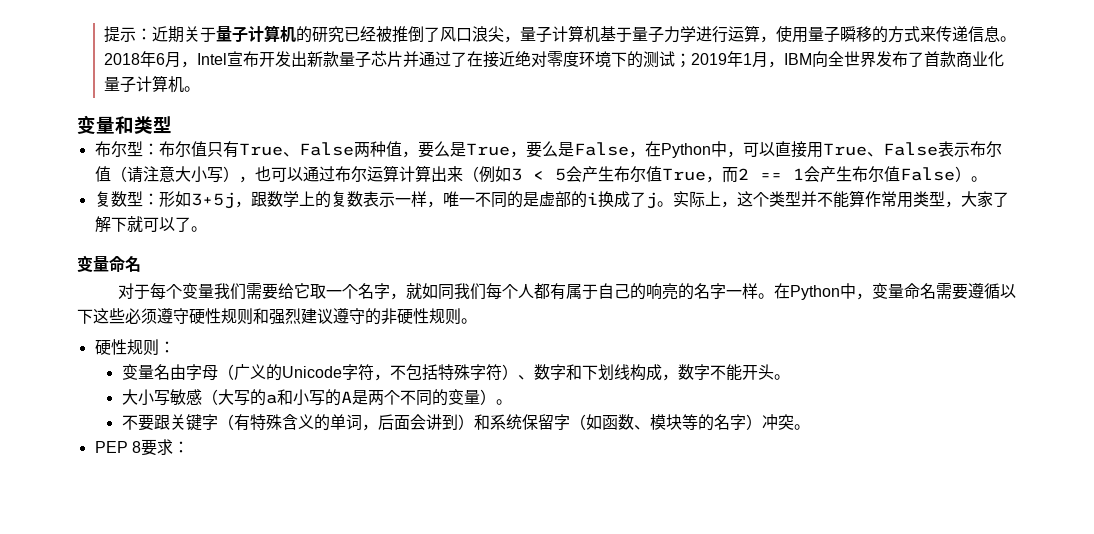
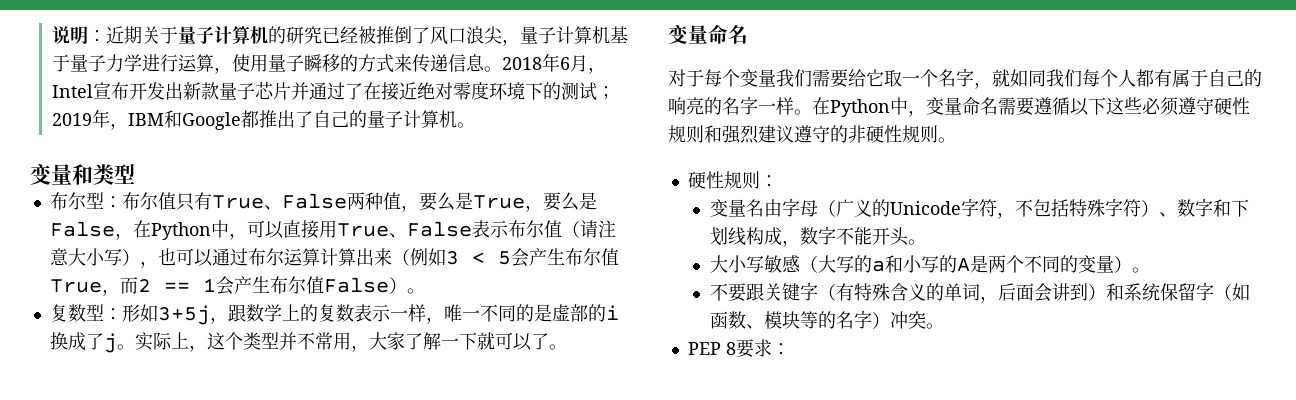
- 提示：近期关于量子计算机的研究已经被推倒了风口浪尖，量子计算机基于量子力学进行运算，使用量子瞬移的方式来传递信息。
+ 说明：近期关于量子计算机的研究已经被推倒了风口浪尖，量子计算机基于量子力学进行运算，使用量子瞬移的方式来传递信息。
- 2018年6月，Intel宣布开发出新款量子芯片并通过了在接近绝对零度环境下的测试；2019年1月，IBM向全世界发布了首款商业化量子计算机。
+ 2018年6月，Intel宣布开发出新款量子芯片并通过了在接近绝对零度环境下的测试；2019年，IBM和Google都推出了自己的量子计算机。
- 实际上，这个类型并不能算作常用类型，大家了解下就可以了。
+ 实际上，这个类型并不常用，大家了解一下就可以了。

